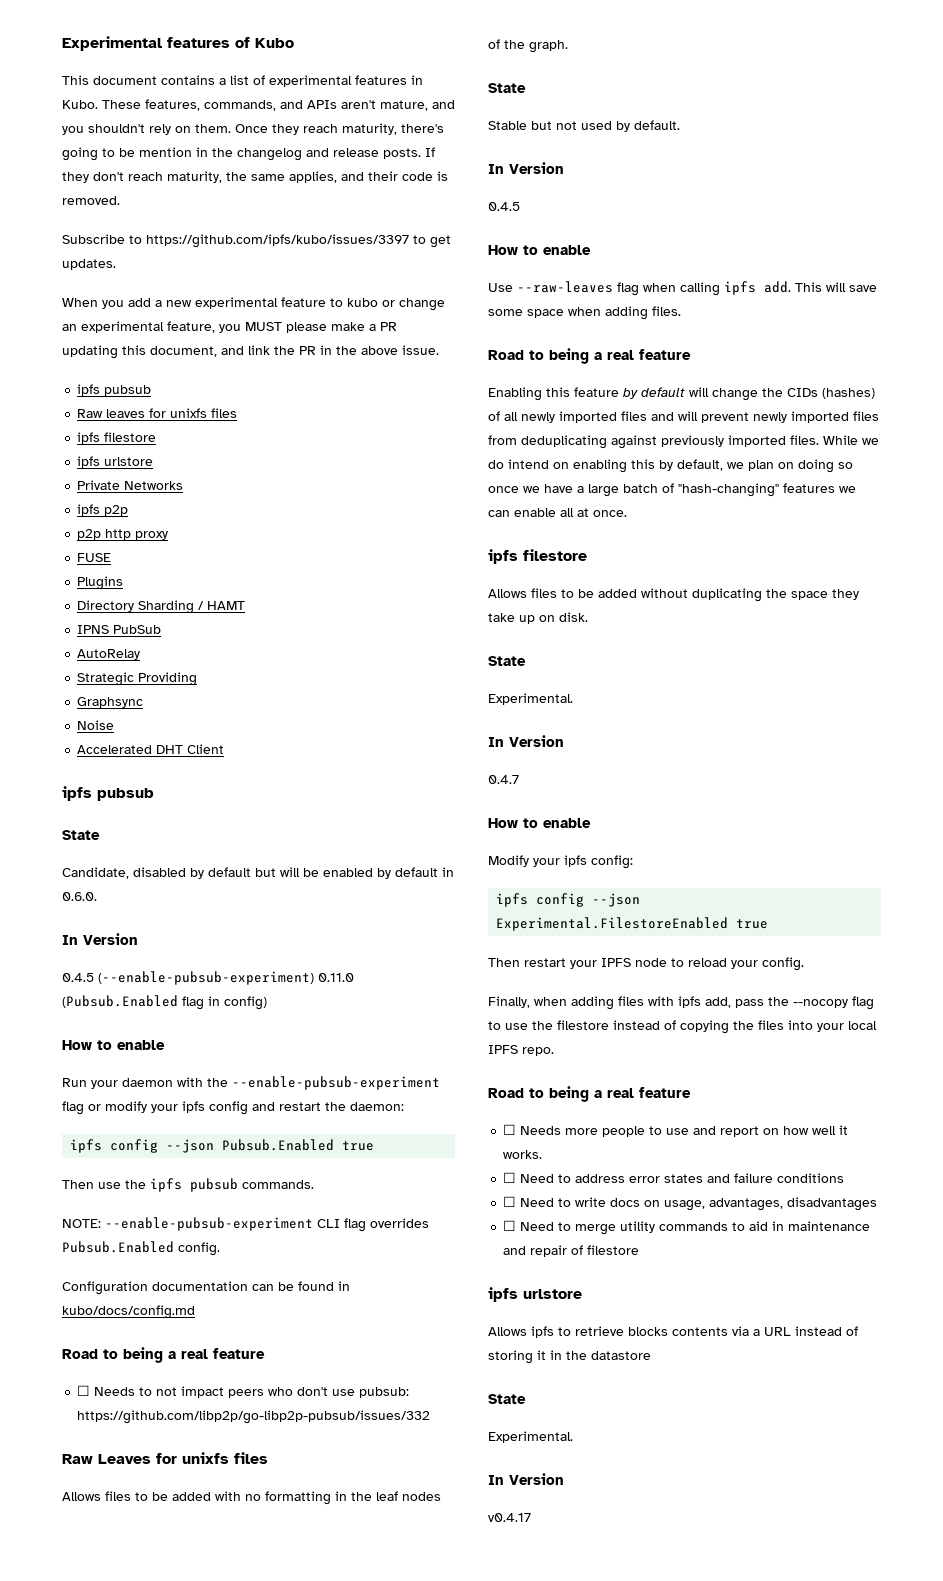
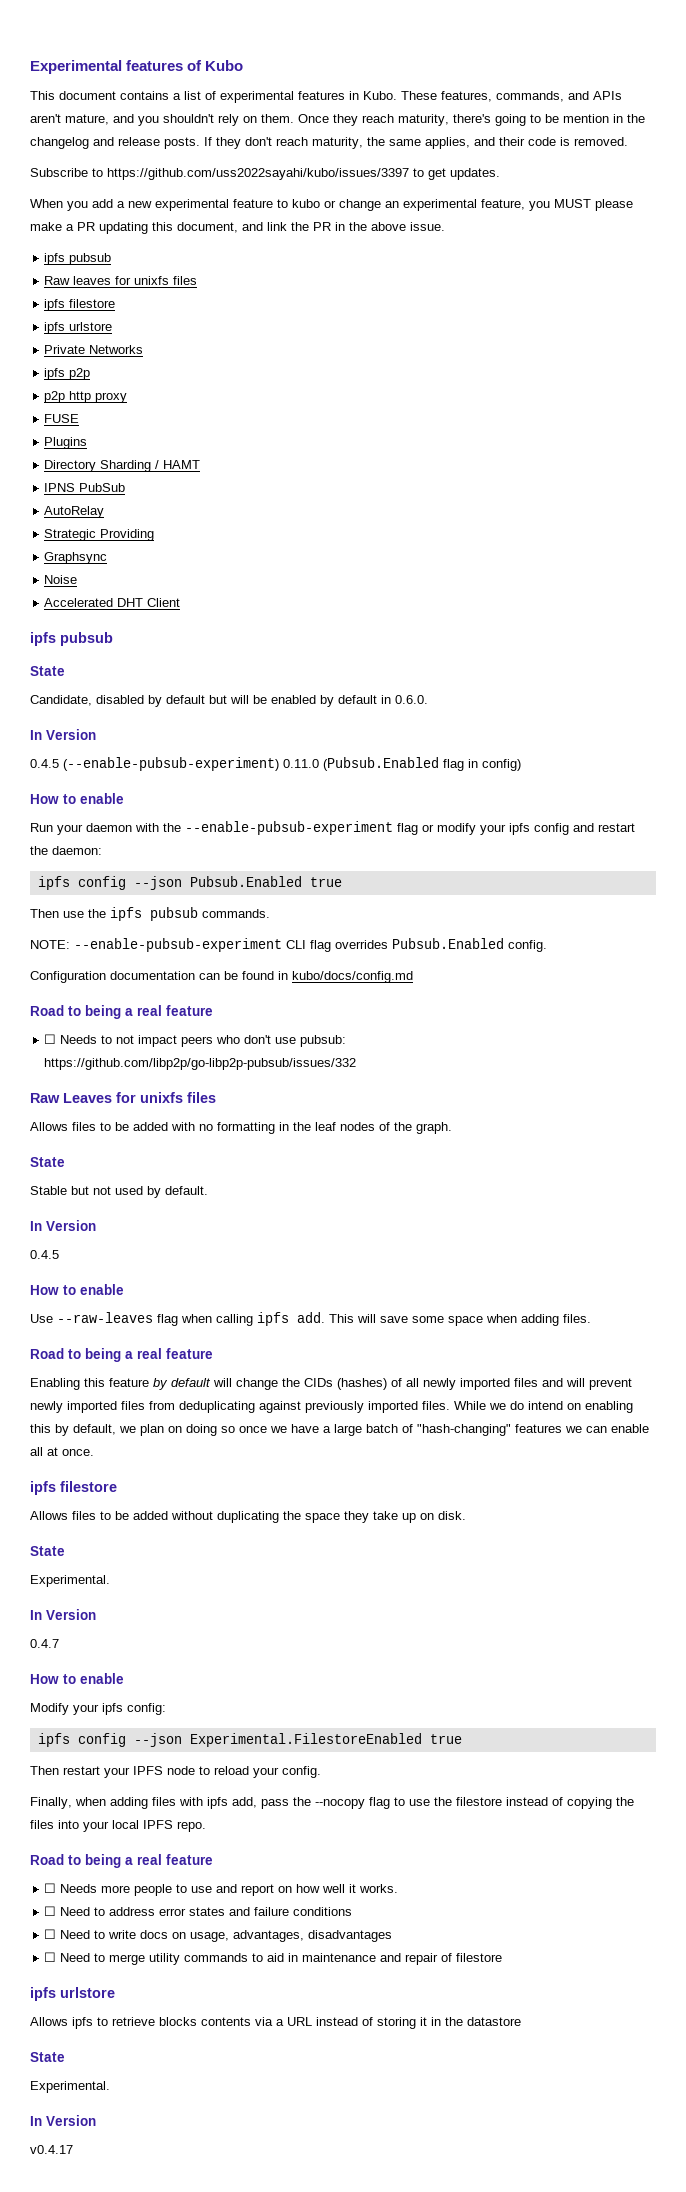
- Subscribe to https://github.com/ipfs/kubo/issues/3397 to get updates.
+ Subscribe to https://github.com/uss2022sayahi/kubo/issues/3397 to get updates.

